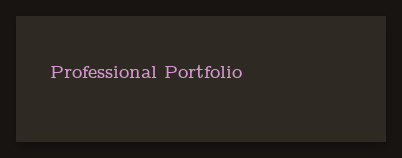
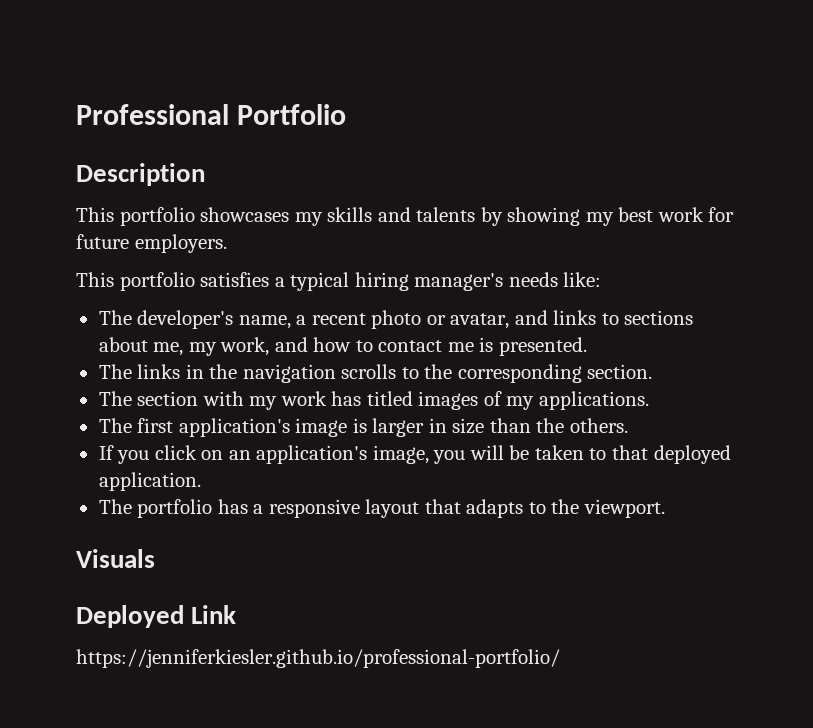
+ Description
+ This portfolio showcases my skills and talents by showing my best work for future employers.
+ This portfolio satisfies a typical hiring manager's needs like:
+ The developer's name, a recent photo or avatar, and links to sections about me, my work, and how to contact me is presented.
+ The links in the navigation scrolls to the corresponding section.
+ The section with my work has titled images of my applications.
+ The first application's image is larger in size than the others.
+ If you click on an application's image, you will be taken to that deployed application.
+ The portfolio has a responsive layout that adapts to the viewport.
+ Visuals
+ Deployed Link
+ https://jenniferkiesler.github.io/professional-portfolio/

